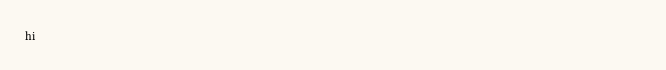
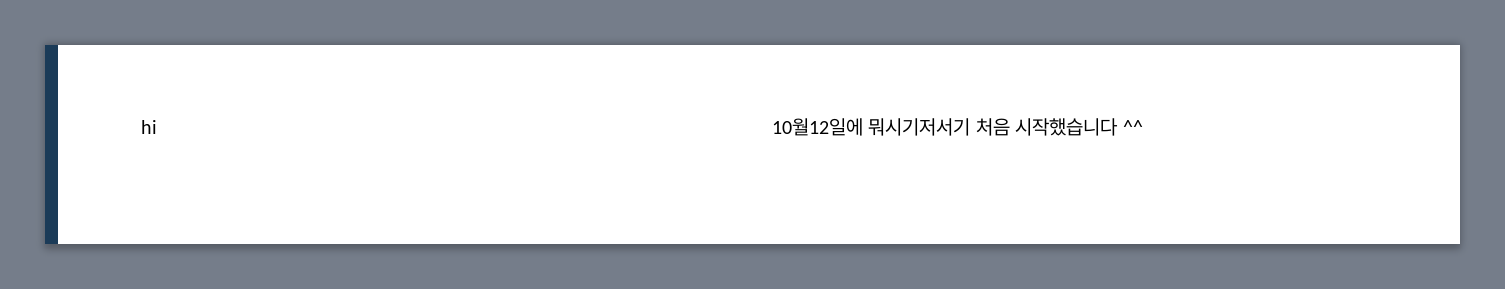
+ 10월12일에 뭐시기저서기 처음 시작했습니다 ^^

